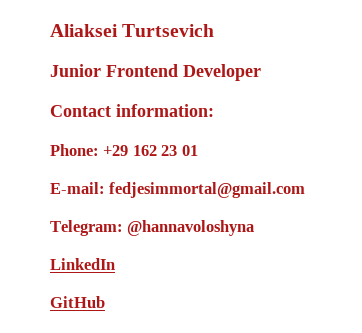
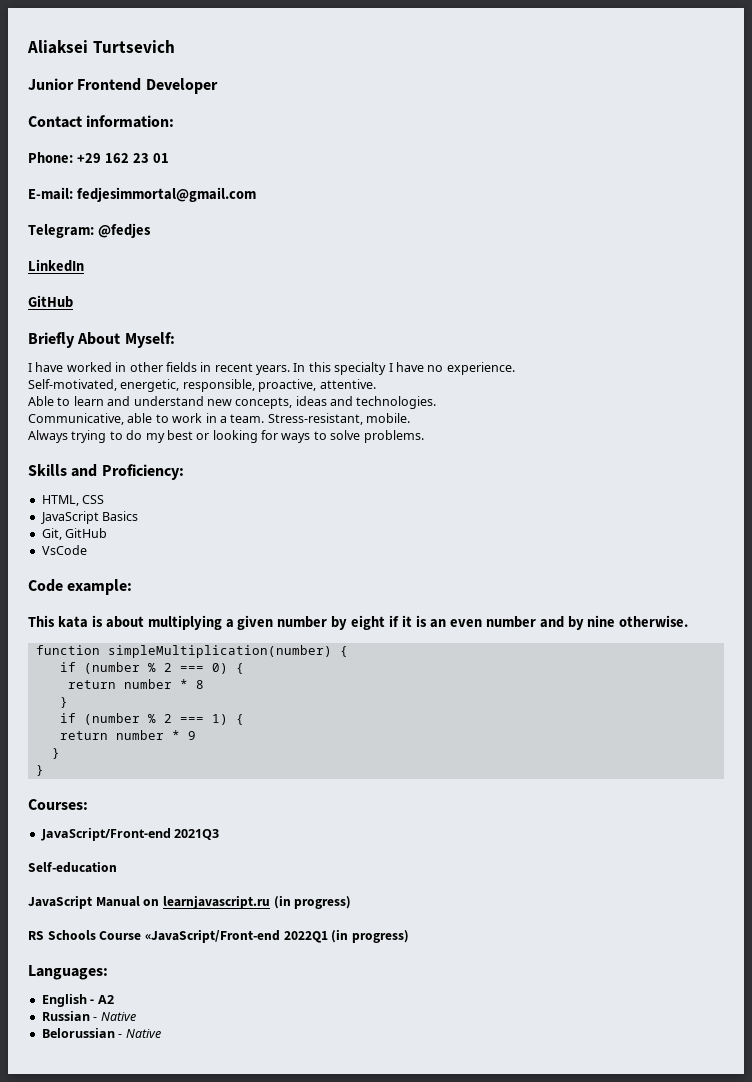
- Telegram: @hannavoloshyna
+ Telegram: @fedjes
+ Briefly About Myself:
+ I have worked in other fields in recent years. In this specialty I have no experience.
+ Self-motivated, energetic, responsible, proactive, attentive.
+ Able to learn and understand new concepts, ideas and technologies.
+ Communicative, able to work in a team. Stress-resistant, mobile.
+ Always trying to do my best or looking for ways to solve problems.
+ Skills and Proficiency:
+ HTML, CSS
+ JavaScript Basics
+ Git, GitHub
+ VsCode
+ Code example:
+ This kata is about multiplying a given number by eight if it is an even number and by nine otherwise.
+ function simpleMultiplication(number) {
+ if (number % 2 === 0) {
+ return number * 8
+ }
+ if (number % 2 === 1) {
+ return number * 9
+ }
+ }
+ Courses:
+ JavaScript/Front-end 2021Q3
+ Self-education
+ JavaScript Manual on learnjavascript.ru (in progress)
+ RS Schools Course «JavaScript/Front-end 2022Q1 (in progress)
+ Languages:
+ English - A2
+ Russian - Native
+ Belorussian - Native

